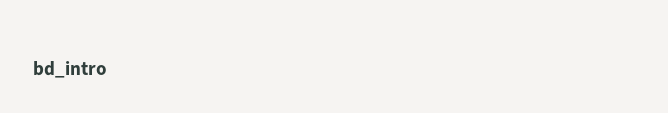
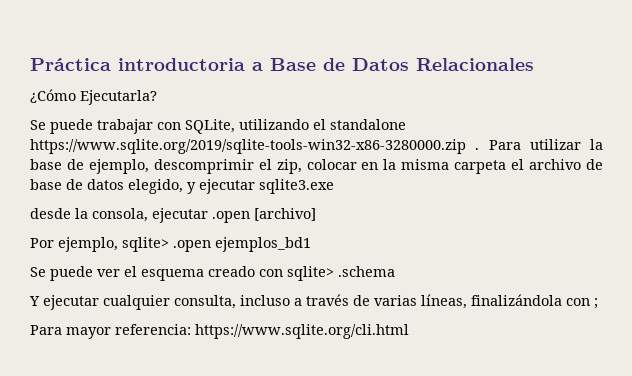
- bd_intro
+ Práctica introductoria a Base de Datos Relacionales
+ ¿Cómo Ejecutarla?
+ Se puede trabajar con SQLite, utilizando el standalone https://www.sqlite.org/2019/sqlite-tools-win32-x86-3280000.zip . Para utilizar la base de ejemplo, descomprimir el zip, colocar en la misma carpeta el archivo de base de datos elegido, y ejecutar sqlite3.exe
+ desde la consola, ejecutar .open [archivo]
+ Por ejemplo, sqlite> .open ejemplos_bd1
+ Se puede ver el esquema creado con sqlite> .schema
+ Y ejecutar cualquier consulta, incluso a través de varias líneas, finalizándola con ;
+ Para mayor referencia: https://www.sqlite.org/cli.html

